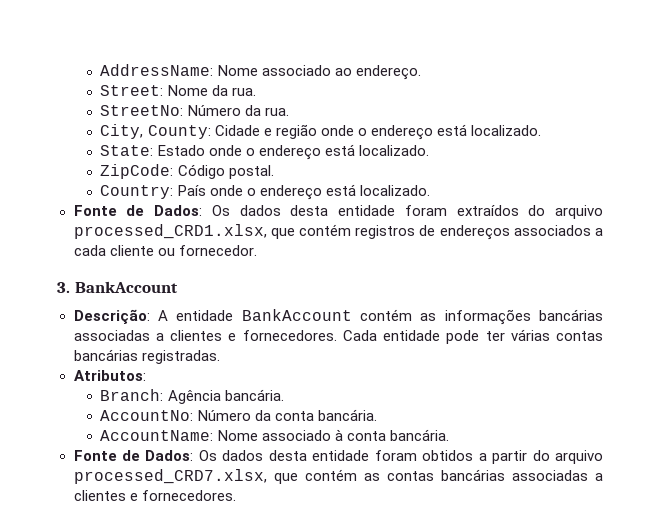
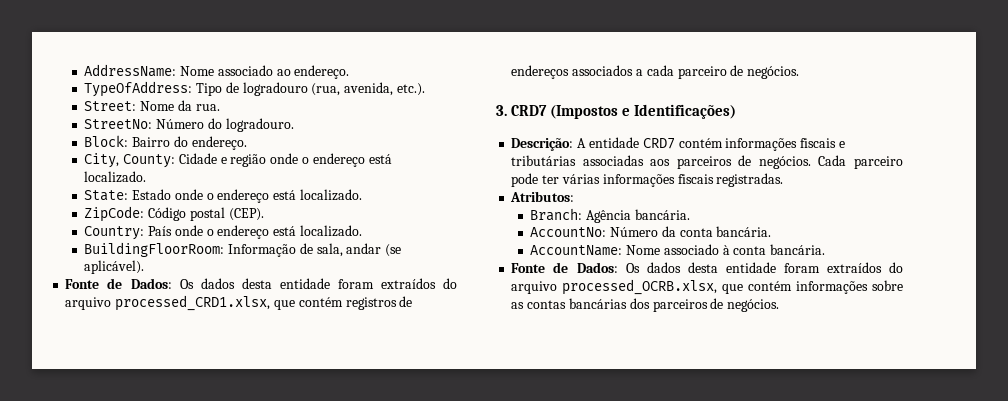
+ TypeOfAddress: Tipo de logradouro (rua, avenida, etc.).
- StreetNo: Número da rua.
+ StreetNo: Número do logradouro.
+ Block: Bairro do endereço.
- ZipCode: Código postal.
+ ZipCode: Código postal (CEP).
+ BuildingFloorRoom: Informação de sala, andar (se aplicável).
- Fonte de Dados: Os dados desta entidade foram extraídos do arquivo processed_CRD1.xlsx, que contém registros de endereços associados a cada cliente ou fornecedor.
- 3. BankAccount
- Descrição: A entidade BankAccount contém as informações bancárias associadas a clientes e fornecedores. Cada entidade pode ter várias contas bancárias registradas.
+ Fonte de Dados: Os dados desta entidade foram extraídos do arquivo processed_CRD1.xlsx, que contém registros de endereços associados a cada parceiro de negócios.
+ 3. CRD7 (Impostos e Identificações)
+ Descrição: A entidade CRD7 contém informações fiscais e tributárias associadas aos parceiros de negócios. Cada parceiro pode ter várias informações fiscais registradas.
- Fonte de Dados: Os dados desta entidade foram obtidos a partir do arquivo processed_CRD7.xlsx, que contém as contas bancárias associadas a clientes e fornecedores.
+ Fonte de Dados: Os dados desta entidade foram extraídos do arquivo processed_OCRB.xlsx, que contém informações sobre as contas bancárias dos parceiros de negócios.

